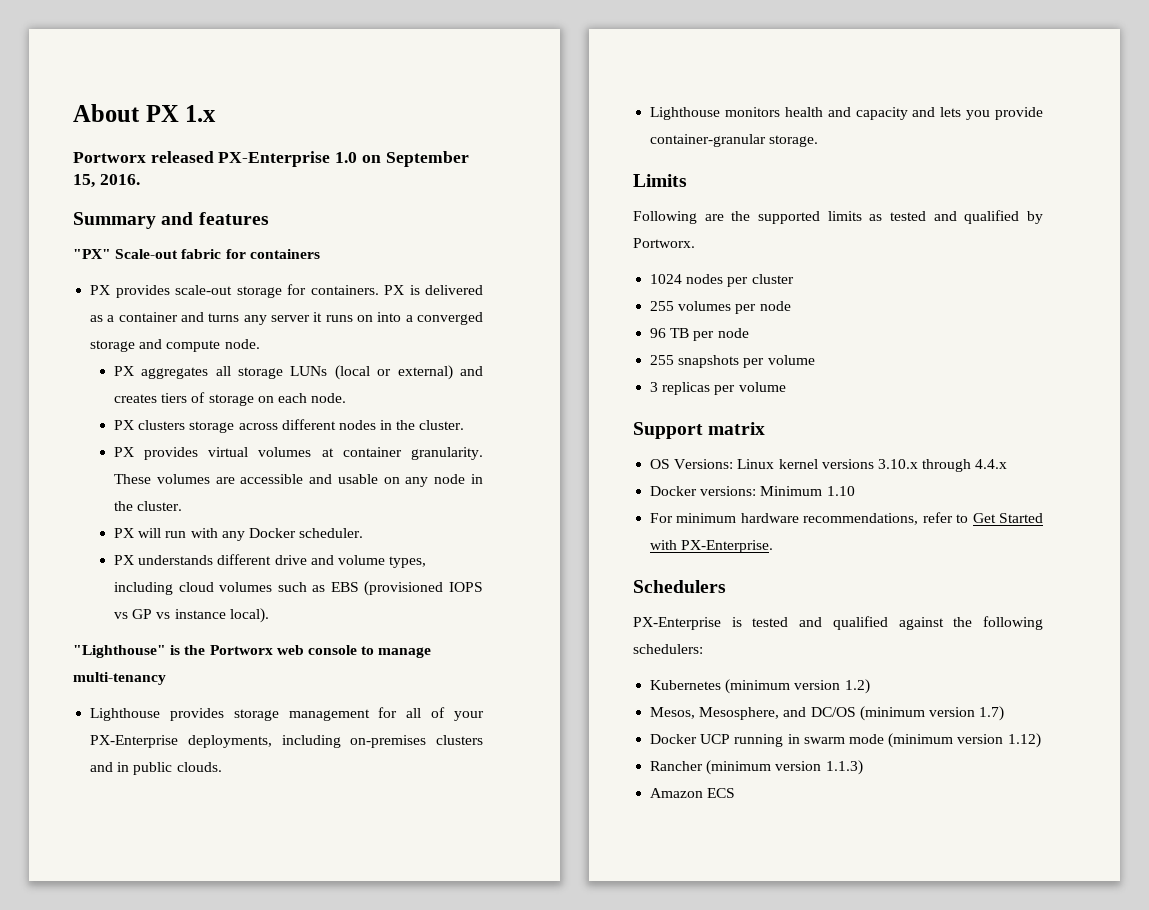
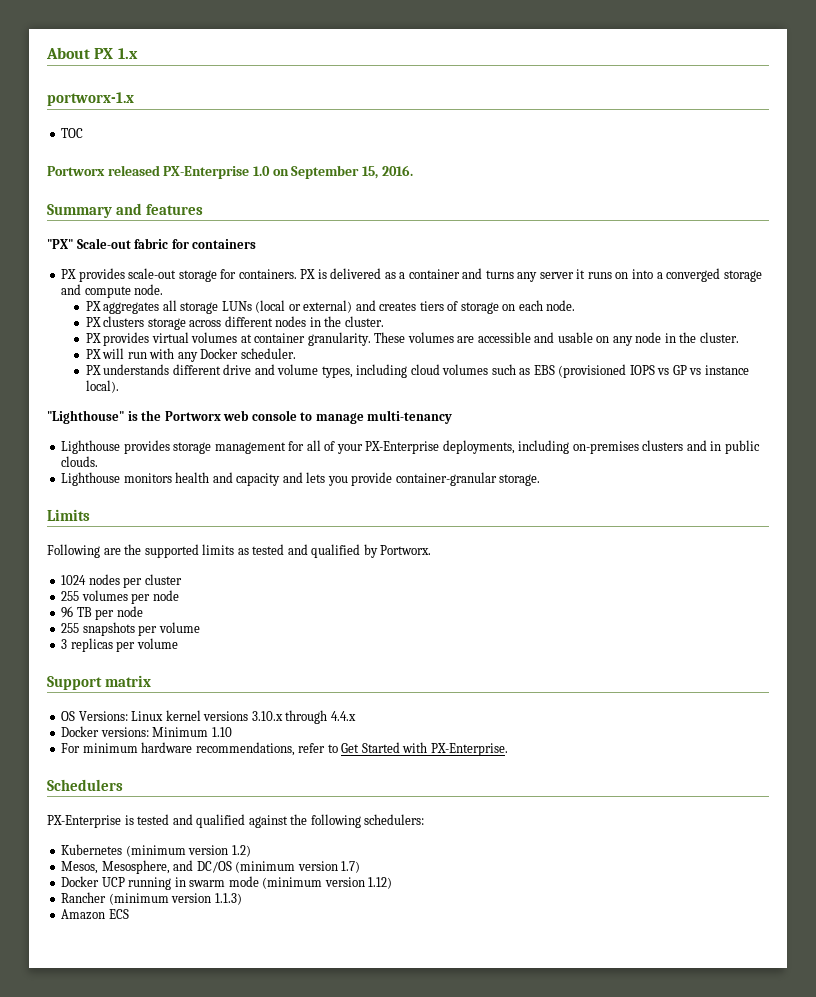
+ portworx-1.x
+ TOC

